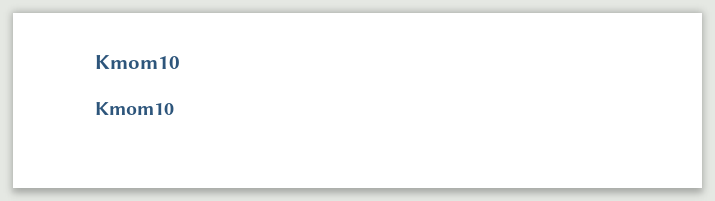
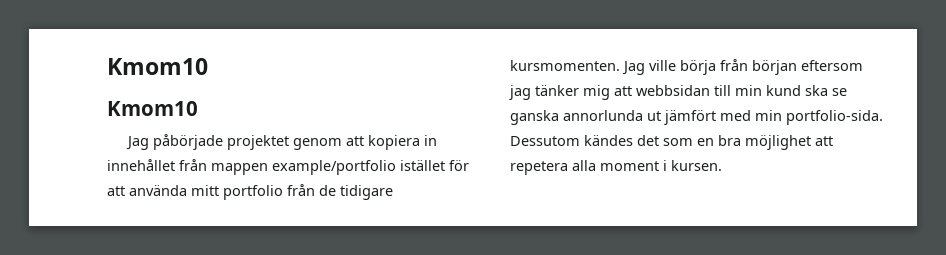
+ Jag påbörjade projektet genom att kopiera in innehållet från mappen example/portfolio istället för att använda mitt portfolio från de tidigare kursmomenten. Jag ville börja från början eftersom jag tänker mig att webbsidan till min kund ska se ganska annorlunda ut jämfört med min portfolio-sida. Dessutom kändes det som en bra möjlighet att repetera alla moment i kursen.

